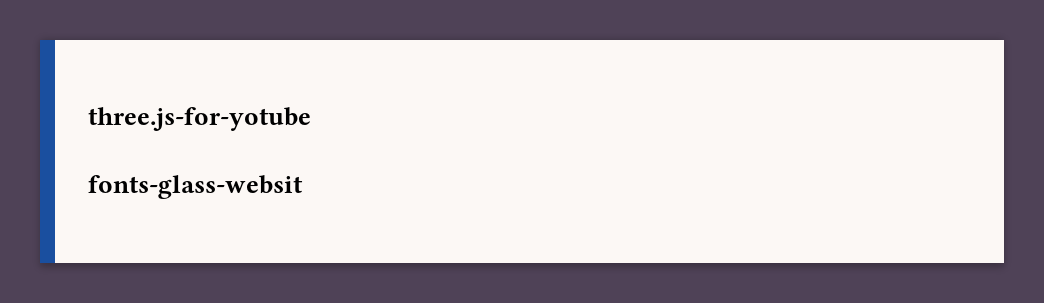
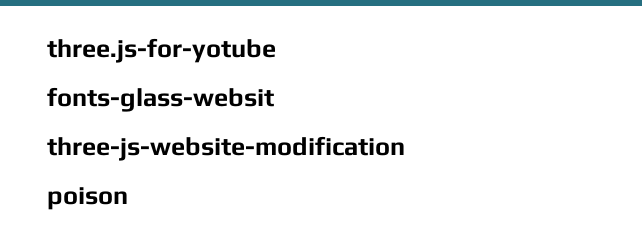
+ three-js-website-modification
+ poison

